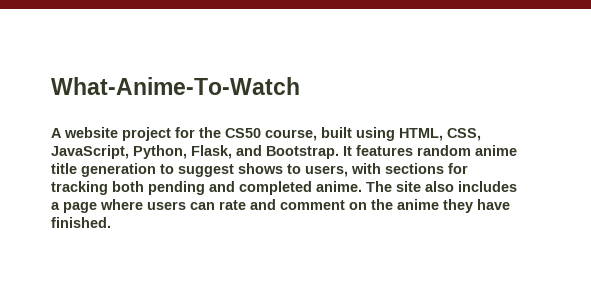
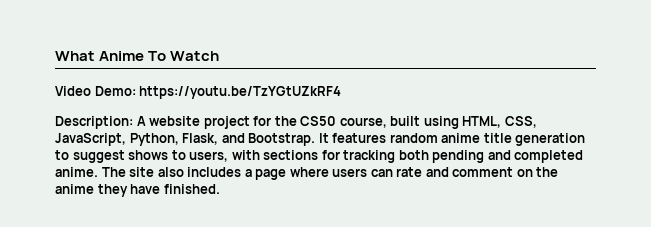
- What-Anime-To-Watch
- A website project for the CS50 course, built using HTML, CSS, JavaScript, Python, Flask, and Bootstrap.
+ What Anime To Watch
+ Video Demo: https://youtu.be/TzYGtUZkRF4
+ Description: A website project for the CS50 course, built using HTML, CSS, JavaScript, Python, Flask, and Bootstrap.

